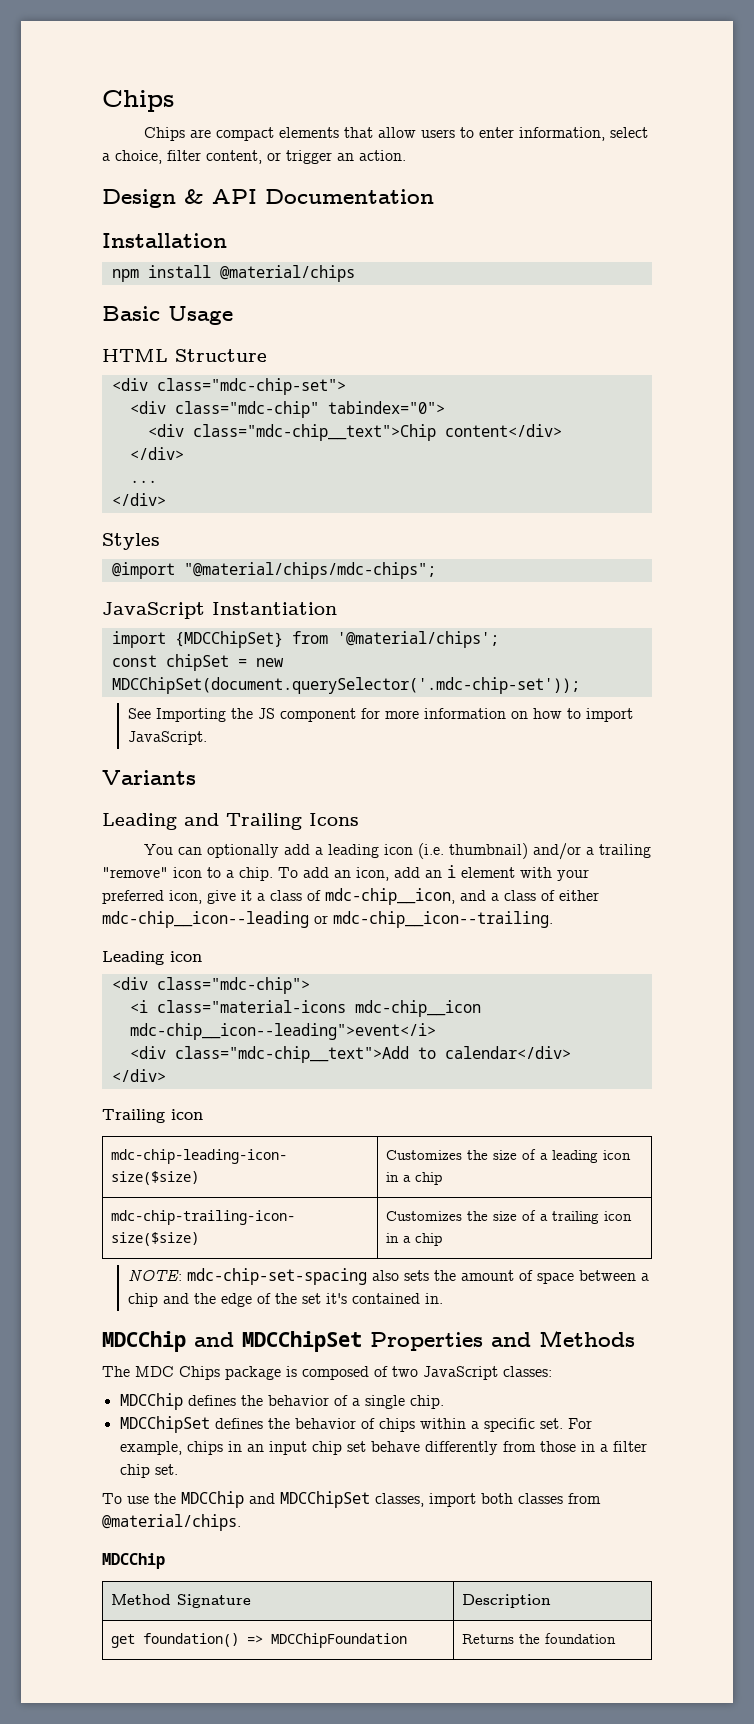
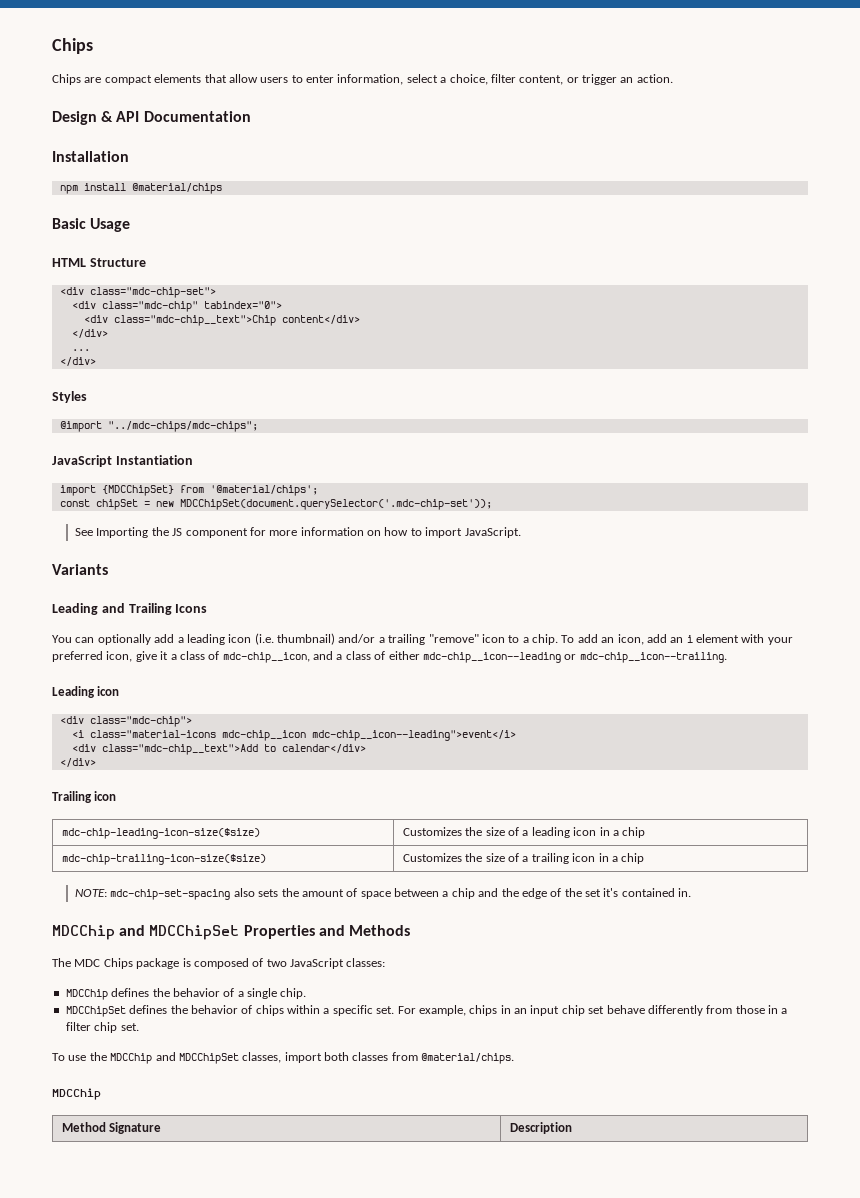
- @import "@material/chips/mdc-chips";
+ @import "../mdc-chips/mdc-chips";
- get foundation() => MDCChipFoundation | Returns the foundation

